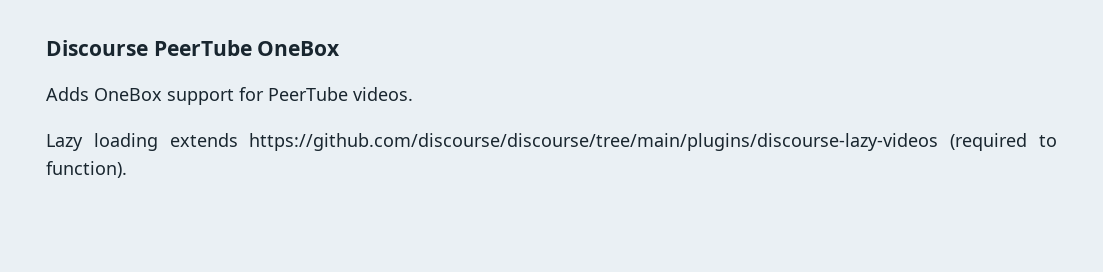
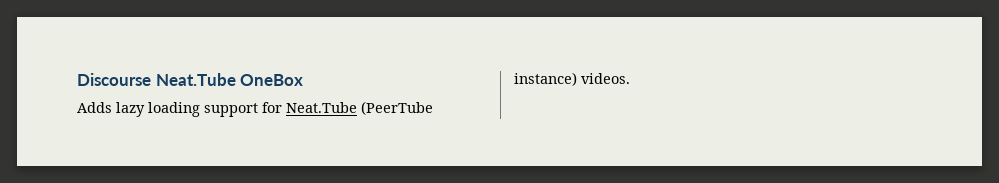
- Discourse PeerTube OneBox
+ Discourse Neat.Tube OneBox
- Adds OneBox support for PeerTube videos.
- Lazy loading extends https://github.com/discourse/discourse/tree/main/plugins/discourse-lazy-videos (required to function).
+ Adds lazy loading support for Neat.Tube (PeerTube instance) videos.

